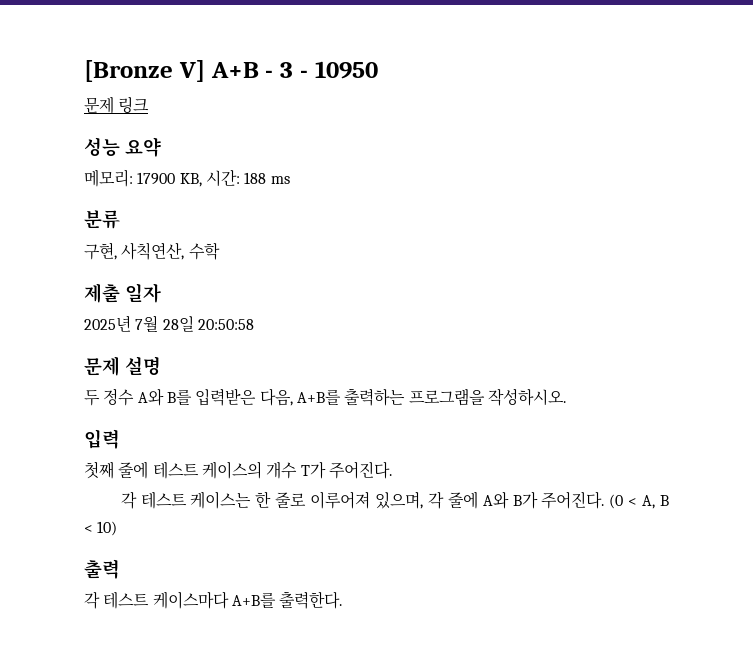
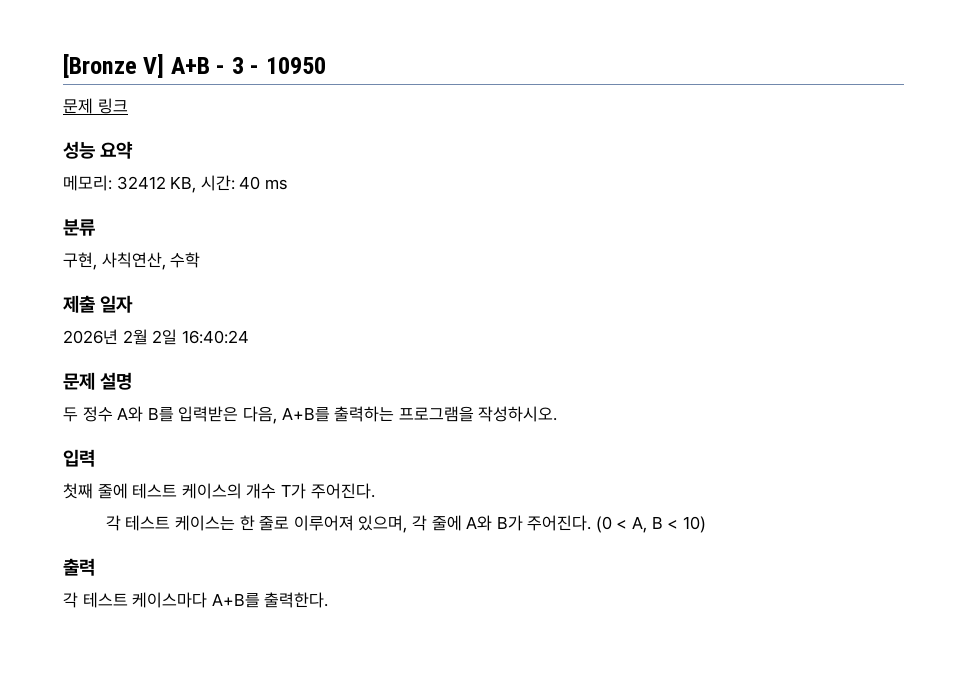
- 메모리: 17900 KB, 시간: 188 ms
+ 메모리: 32412 KB, 시간: 40 ms
- 2025년 7월 28일 20:50:58
+ 2026년 2월 2일 16:40:24

